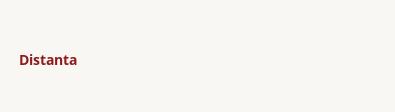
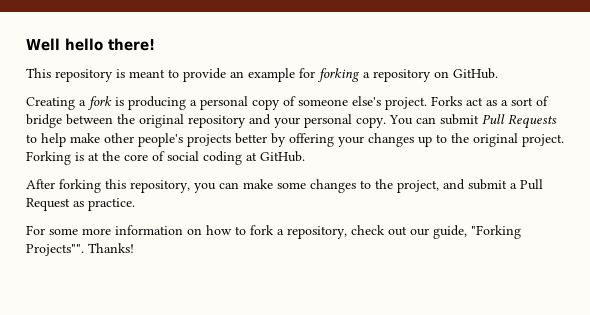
- Distanta
+ Well hello there!
+ This repository is meant to provide an example for forking a repository on GitHub.
+ Creating a fork is producing a personal copy of someone else's project. Forks act as a sort of bridge between the original repository and your personal copy. You can submit Pull Requests to help make other people's projects better by offering your changes up to the original project. Forking is at the core of social coding at GitHub.
+ After forking this repository, you can make some changes to the project, and submit a Pull Request as practice.
+ For some more information on how to fork a repository, check out our guide, "Forking Projects"". Thanks!

